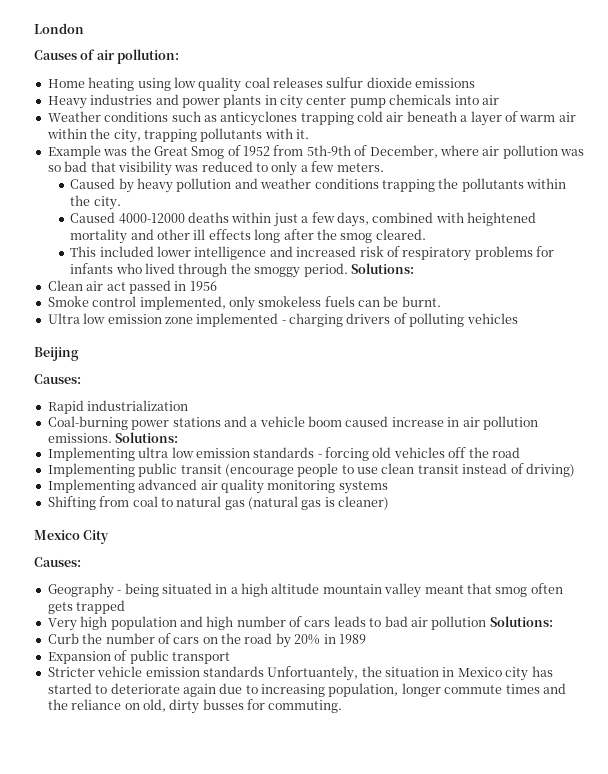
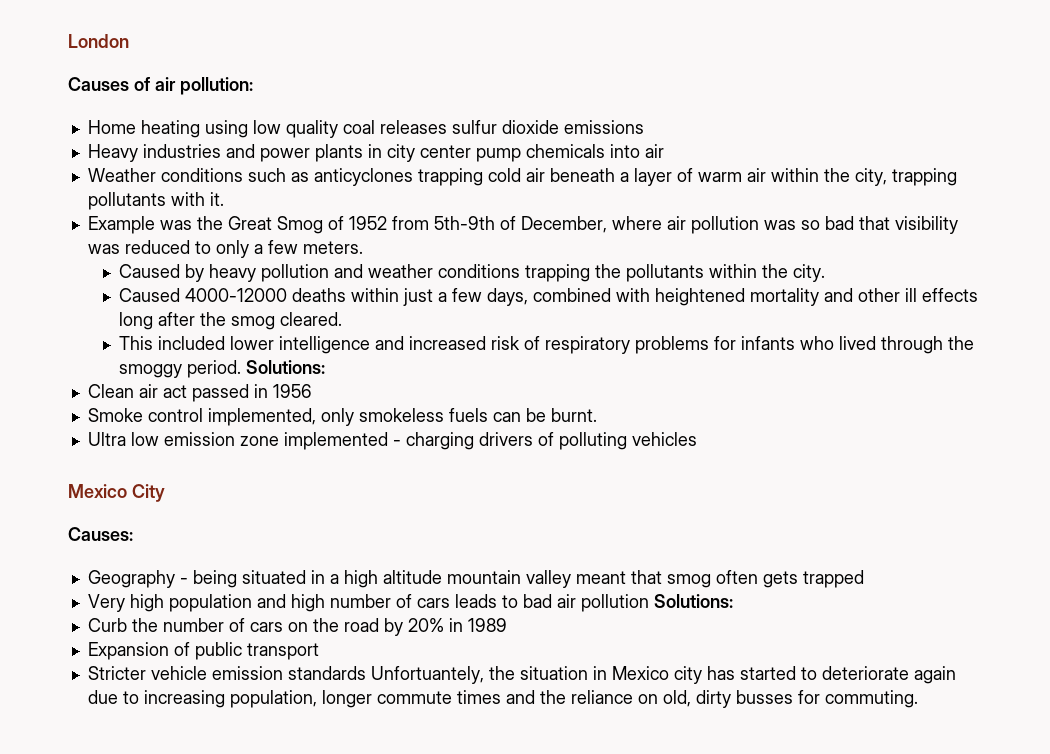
- Beijing
- Causes:
- Rapid industrialization
- Coal-burning power stations and a vehicle boom caused increase in air pollution emissions. Solutions:
- Implementing ultra low emission standards - forcing old vehicles off the road
- Implementing public transit (encourage people to use clean transit instead of driving)
- Implementing advanced air quality monitoring systems
- Shifting from coal to natural gas (natural gas is cleaner)

